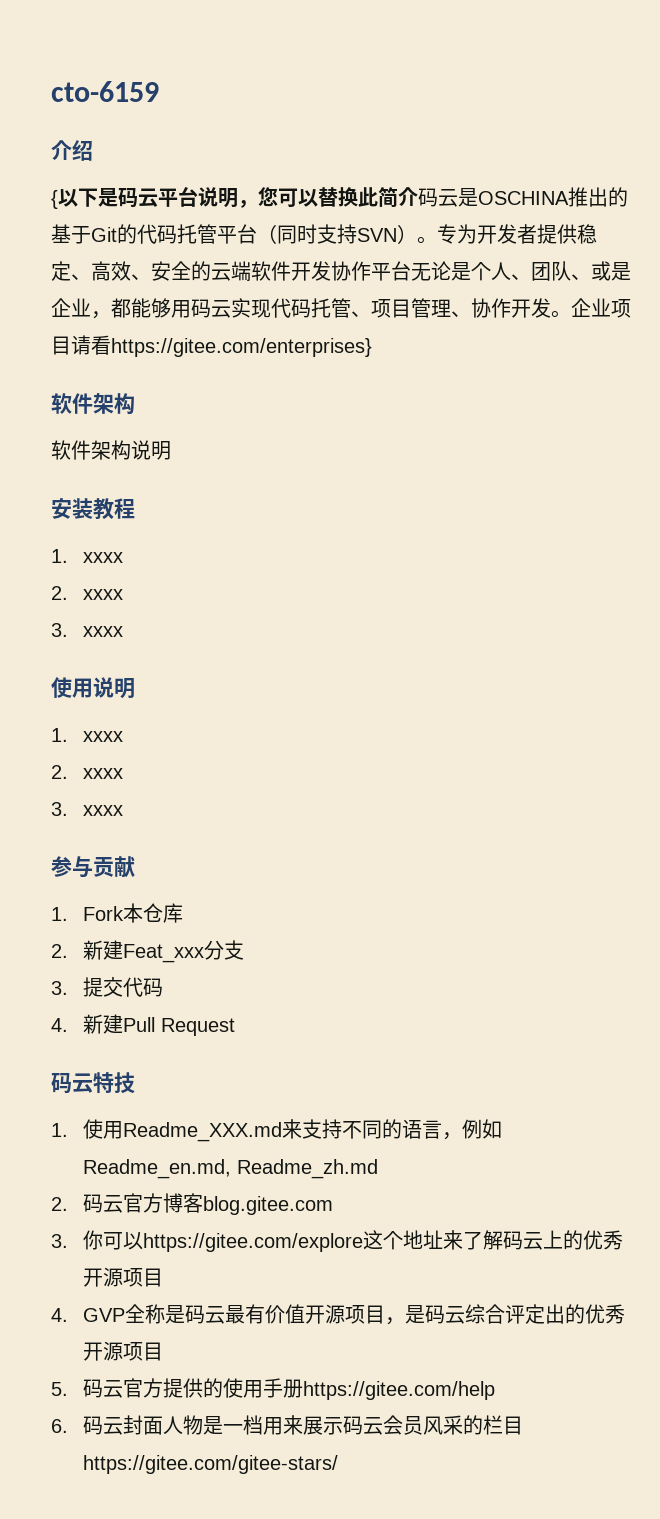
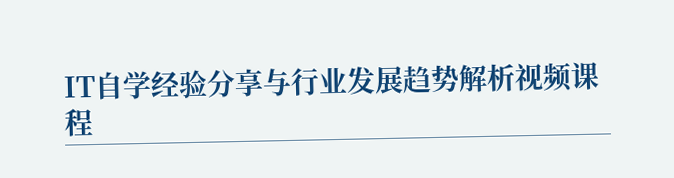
- cto-6159
- 介绍
- {以下是码云平台说明，您可以替换此简介码云是OSCHINA推出的基于Git的代码托管平台（同时支持SVN）。专为开发者提供稳定、高效、安全的云端软件开发协作平台无论是个人、团队、或是企业，都能够用码云实现代码托管、项目管理、协作开发。企业项目请看https://gitee.com/enterprises}
- 软件架构
- 软件架构说明
- 安装教程
- 1. xxxx
- 2. xxxx
- 3. xxxx
- 使用说明
- 1. xxxx
- 2. xxxx
- 3. xxxx
- 参与贡献
- 1. Fork本仓库
- 2.新建Feat_xxx分支
- 3.提交代码
- 4.新建Pull Request
- 码云特技
- 1.使用Readme_XXX.md来支持不同的语言，例如Readme_en.md, Readme_zh.md
- 2.码云官方博客blog.gitee.com
- 3.你可以https://gitee.com/explore这个地址来了解码云上的优秀开源项目
- 4. GVP全称是码云最有价值开源项目，是码云综合评定出的优秀开源项目
- 5.码云官方提供的使用手册https://gitee.com/help
- 6.码云封面人物是一档用来展示码云会员风采的栏目https://gitee.com/gitee-stars/
+ IT自学经验分享与行业发展趋势解析视频课程

